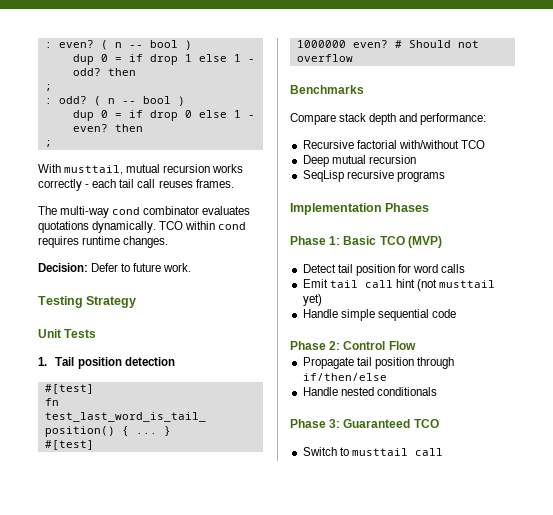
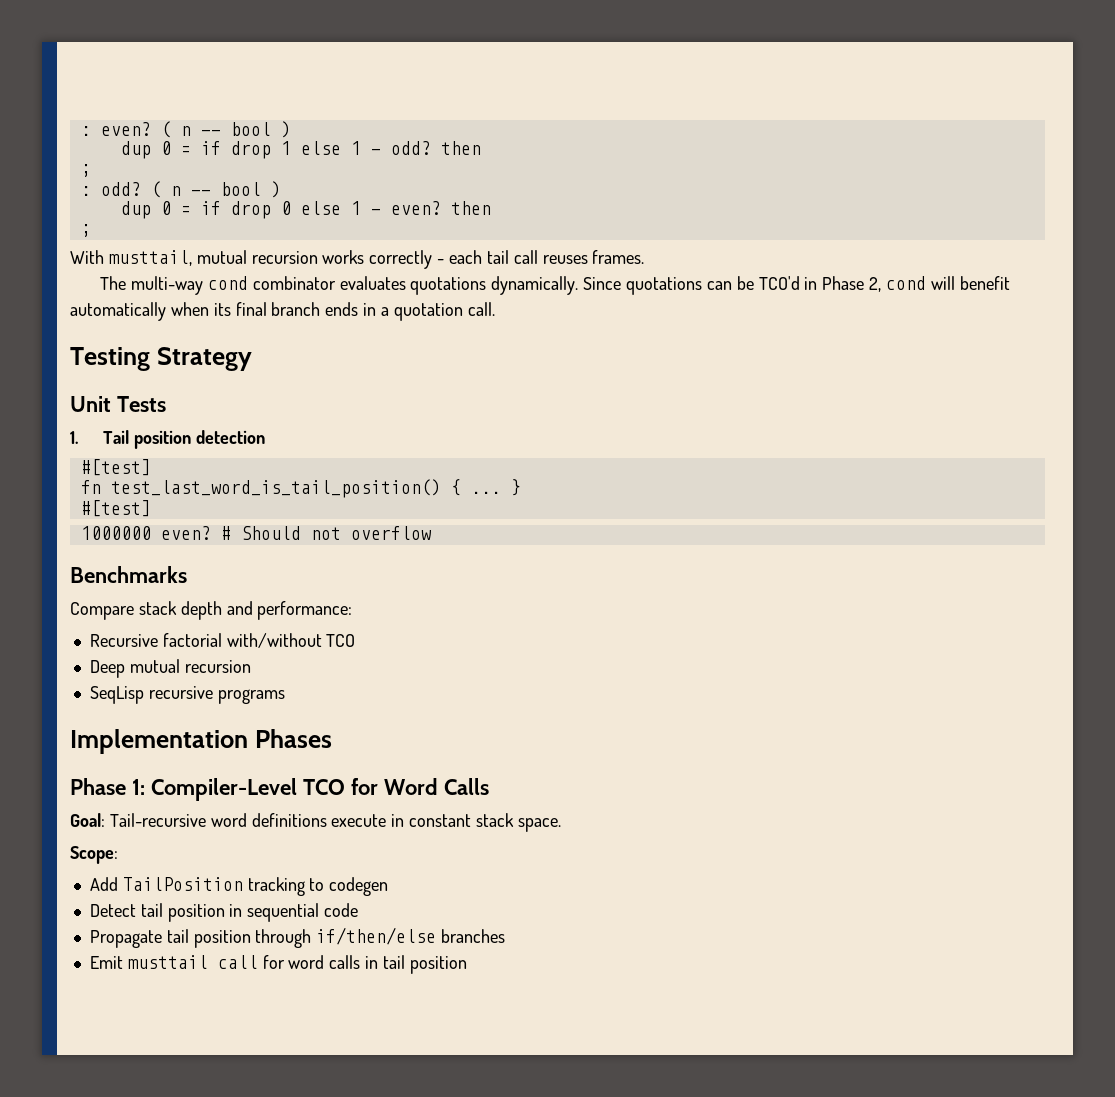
- TCO within cond requires runtime changes.
- Decision: Defer to future work.
+ Since quotations can be TCO'd in Phase 2, cond will benefit automatically when its final branch ends in a quotation call.
- Phase 1: Basic TCO (MVP)
- Detect tail position for word calls
- Emit tail call hint (not musttail yet)
- Handle simple sequential code
- Phase 2: Control Flow
+ Phase 1: Compiler-Level TCO for Word Calls
+ Goal: Tail-recursive word definitions execute in constant stack space.
+ Scope:
+ Add TailPosition tracking to codegen
+ Detect tail position in sequential code
- Propagate tail position through if/then/else
- Handle nested conditionals
- Phase 3: Guaranteed TCO
- Switch to musttail call
+ Propagate tail position through if/then/else branches
+ Emit musttail call for word calls in tail position

